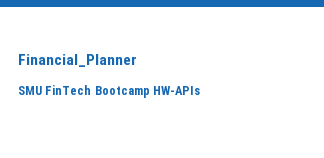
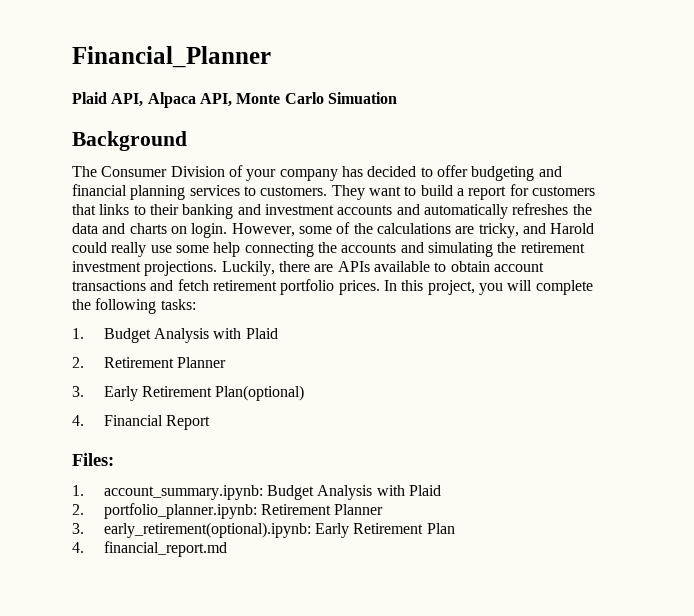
- SMU FinTech Bootcamp HW-APIs
+ Plaid API, Alpaca API, Monte Carlo Simuation
+ Background
+ The Consumer Division of your company has decided to offer budgeting and financial planning services to customers. They want to build a report for customers that links to their banking and investment accounts and automatically refreshes the data and charts on login. However, some of the calculations are tricky, and Harold could really use some help connecting the accounts and simulating the retirement investment projections. Luckily, there are APIs available to obtain account transactions and fetch retirement portfolio prices. In this project, you will complete the following tasks:
+ 1. Budget Analysis with Plaid
+ 2. Retirement Planner
+ 3. Early Retirement Plan(optional)
+ 4. Financial Report
+ Files:
+ 1. account_summary.ipynb: Budget Analysis with Plaid
+ 2. portfolio_planner.ipynb: Retirement Planner
+ 3. early_retirement(optional).ipynb: Early Retirement Plan
+ 4. financial_report.md

